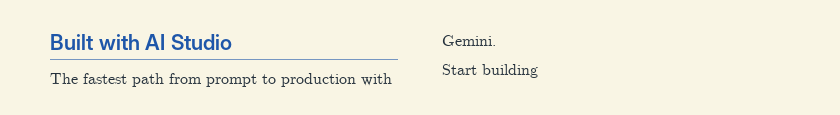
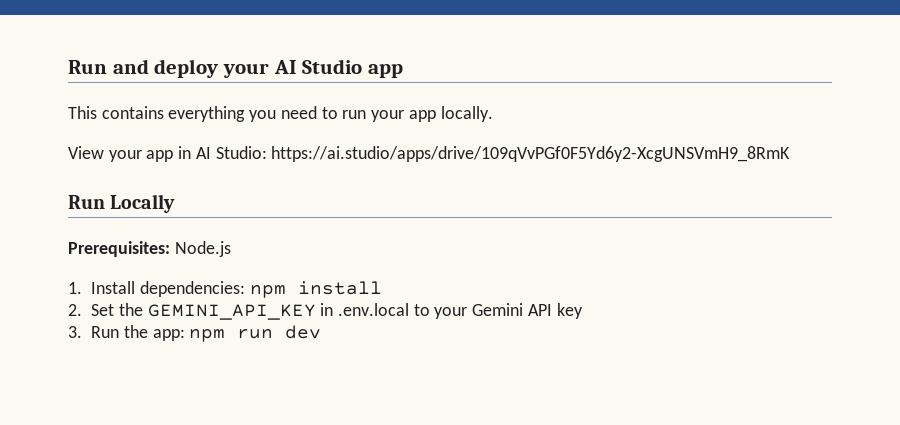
- Built with AI Studio
- The fastest path from prompt to production with Gemini.
- Start building
+ Run and deploy your AI Studio app
+ This contains everything you need to run your app locally.
+ View your app in AI Studio: https://ai.studio/apps/drive/109qVvPGf0F5Yd6y2-XcgUNSVmH9_8RmK
+ Run Locally
+ Prerequisites: Node.js
+ 1. Install dependencies: npm install
+ 2. Set the GEMINI_API_KEY in .env.local to your Gemini API key
+ 3. Run the app: npm run dev

